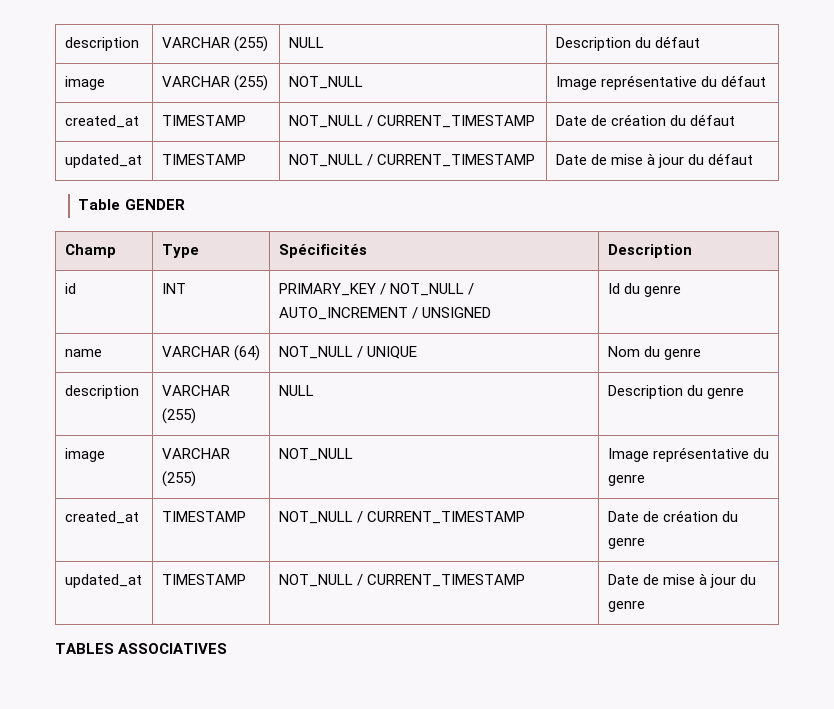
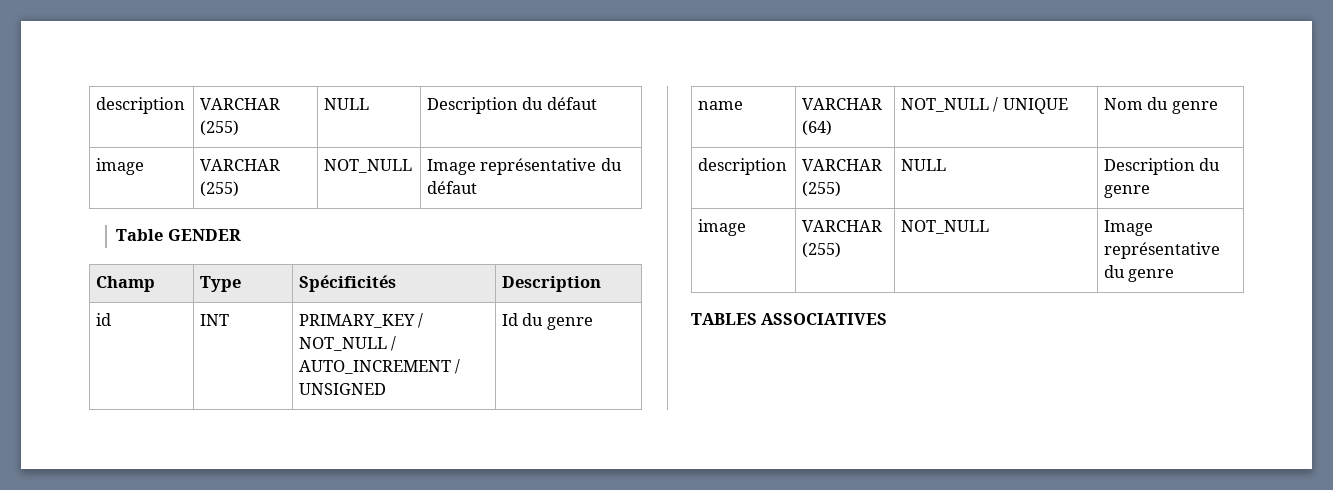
- created_at | TIMESTAMP | NOT_NULL / CURRENT_TIMESTAMP | Date de création du défaut
- updated_at | TIMESTAMP | NOT_NULL / CURRENT_TIMESTAMP | Date de mise à jour du défaut
- created_at | TIMESTAMP | NOT_NULL / CURRENT_TIMESTAMP | Date de création du genre
- updated_at | TIMESTAMP | NOT_NULL / CURRENT_TIMESTAMP | Date de mise à jour du genre

